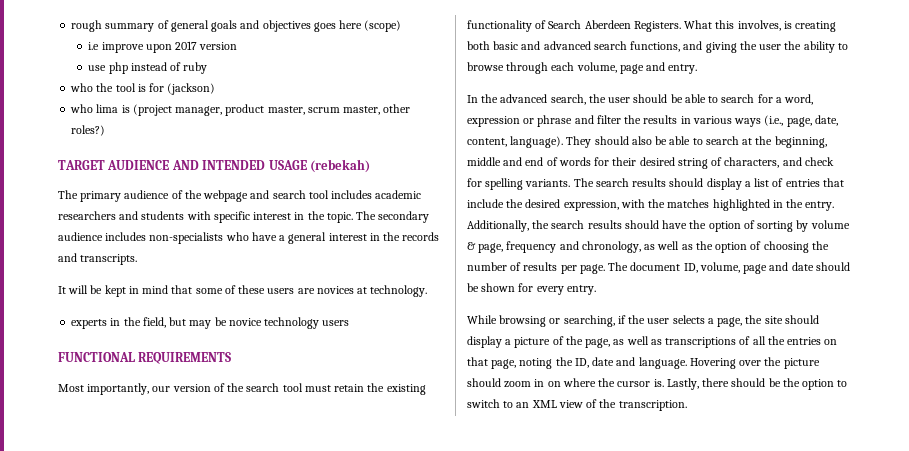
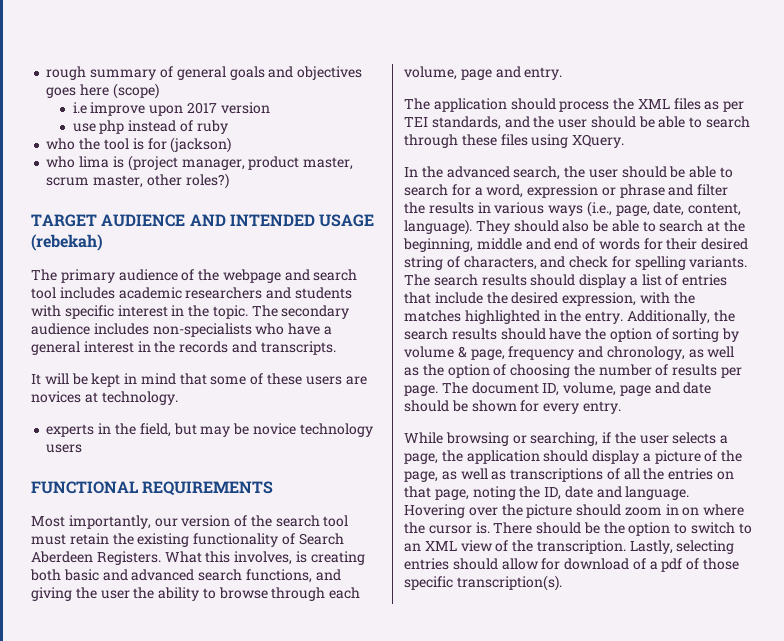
+ The application should process the XML files as per TEI standards, and the user should be able to search through these files using XQuery.
- While browsing or searching, if the user selects a page, the site should display a picture of the page, as well as transcriptions of all the entries on that page, noting the ID, date and language.
+ While browsing or searching, if the user selects a page, the application should display a picture of the page, as well as transcriptions of all the entries on that page, noting the ID, date and language.
- Lastly, there should be the option to switch to an XML view of the transcription.
+ There should be the option to switch to an XML view of the transcription.
+ Lastly, selecting entries should allow for download of a pdf of those specific transcription(s).

